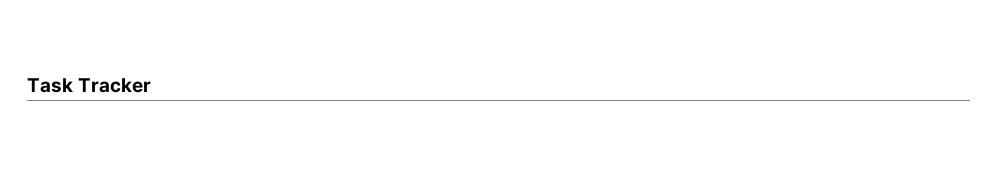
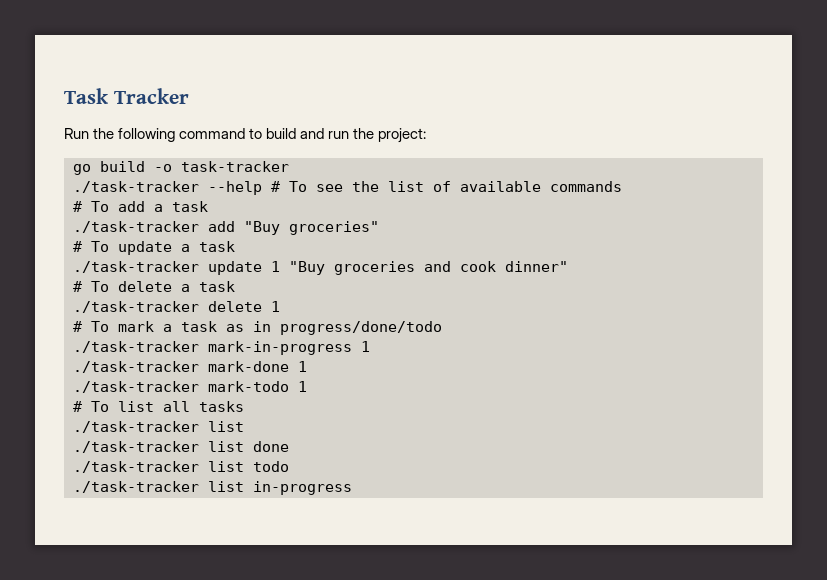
+ Run the following command to build and run the project:
+ go build -o task-tracker
+ ./task-tracker --help # To see the list of available commands
+ # To add a task
+ ./task-tracker add "Buy groceries"
+ # To update a task
+ ./task-tracker update 1 "Buy groceries and cook dinner"
+ # To delete a task
+ ./task-tracker delete 1
+ # To mark a task as in progress/done/todo
+ ./task-tracker mark-in-progress 1
+ ./task-tracker mark-done 1
+ ./task-tracker mark-todo 1
+ # To list all tasks
+ ./task-tracker list
+ ./task-tracker list done
+ ./task-tracker list todo
+ ./task-tracker list in-progress

